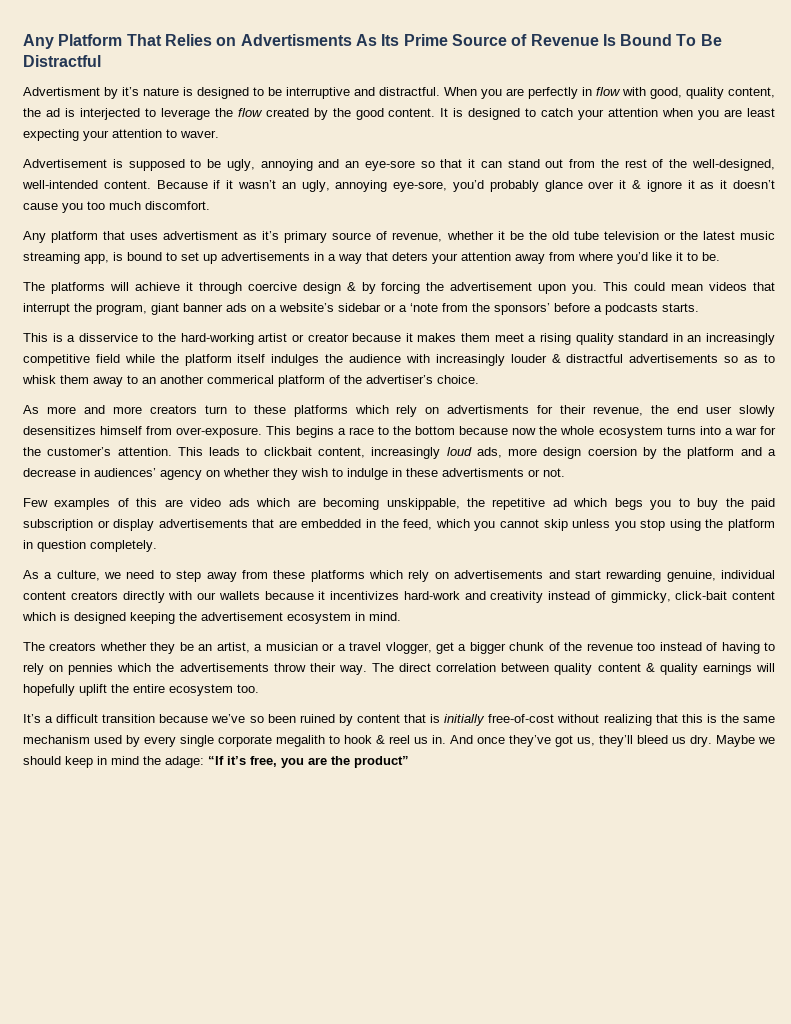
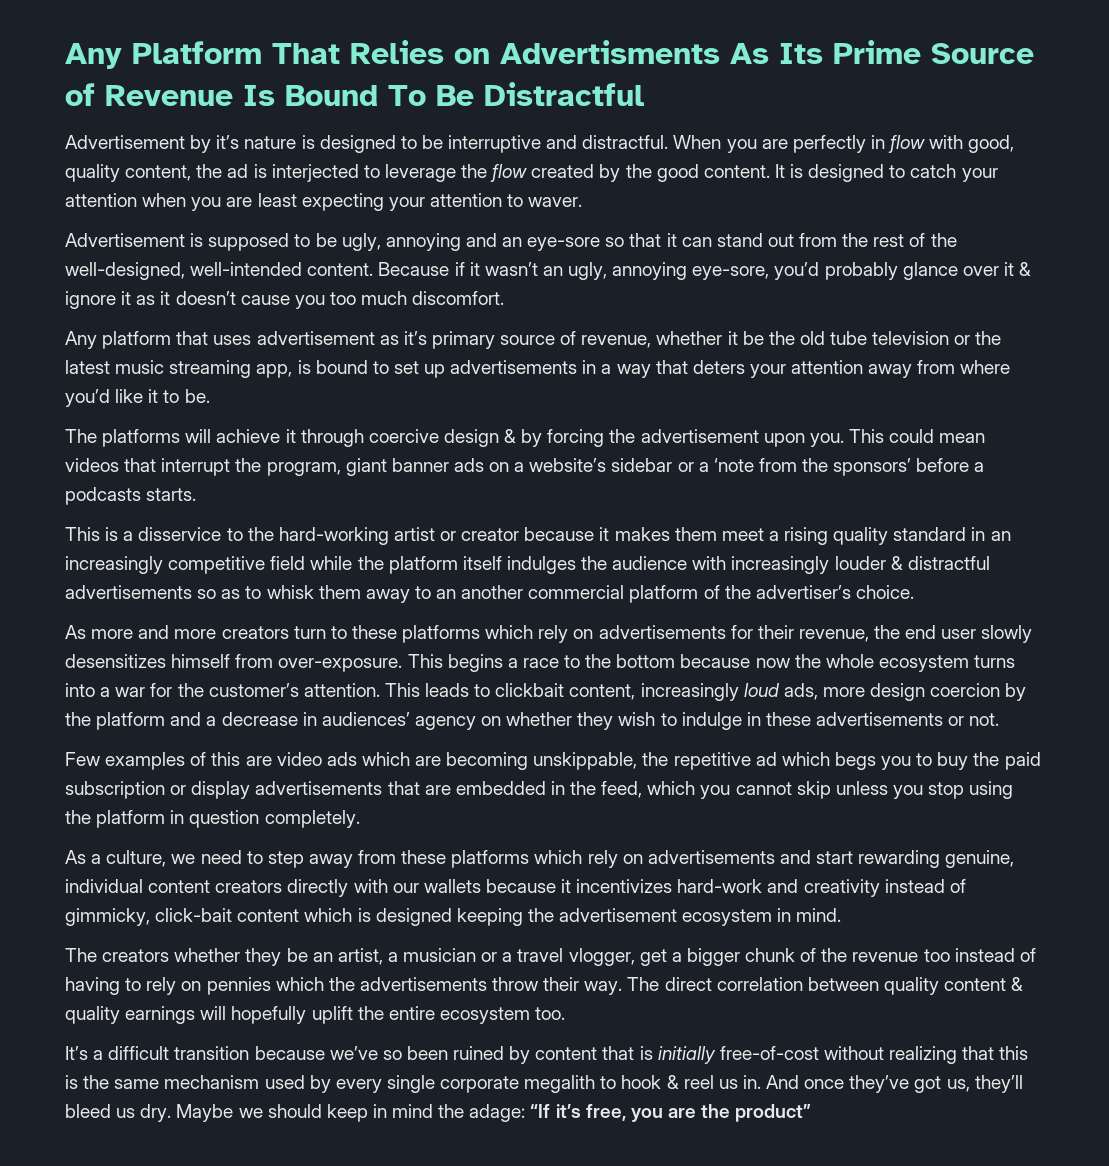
- Advertisment by it’s nature is designed to be interruptive and distractful.
+ Advertisement by it’s nature is designed to be interruptive and distractful.
- Any platform that uses advertisment as it’s primary source of revenue, whether it be the old tube television or the latest music streaming app, is bound to set up advertisements in a way that deters your attention away from where you’d like it to be.
+ Any platform that uses advertisement as it’s primary source of revenue, whether it be the old tube television or the latest music streaming app, is bound to set up advertisements in a way that deters your attention away from where you’d like it to be.
- This is a disservice to the hard-working artist or creator because it makes them meet a rising quality standard in an increasingly competitive field while the platform itself indulges the audience with increasingly louder & distractful advertisements so as to whisk them away to an another commerical platform of the advertiser’s choice.
+ This is a disservice to the hard-working artist or creator because it makes them meet a rising quality standard in an increasingly competitive field while the platform itself indulges the audience with increasingly louder & distractful advertisements so as to whisk them away to an another commercial platform of the advertiser’s choice.
- As more and more creators turn to these platforms which rely on advertisments for their revenue, the end user slowly desensitizes himself from over-exposure.
+ As more and more creators turn to these platforms which rely on advertisements for their revenue, the end user slowly desensitizes himself from over-exposure.
- This leads to clickbait content, increasingly loud ads, more design coersion by the platform and a decrease in audiences’ agency on whether they wish to indulge in these advertisments or not.
+ This leads to clickbait content, increasingly loud ads, more design coercion by the platform and a decrease in audiences’ agency on whether they wish to indulge in these advertisements or not.

